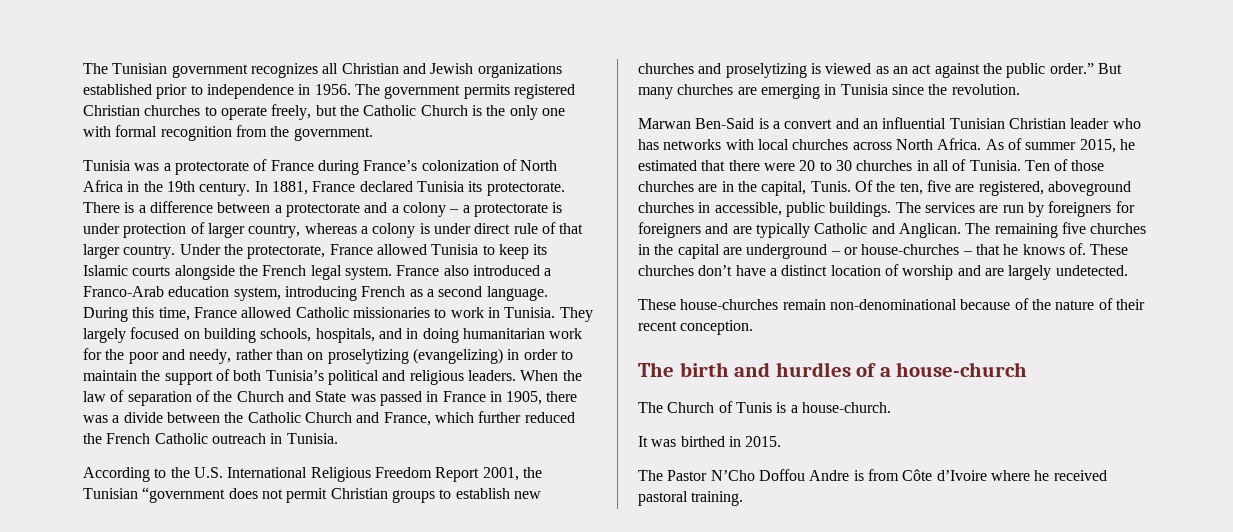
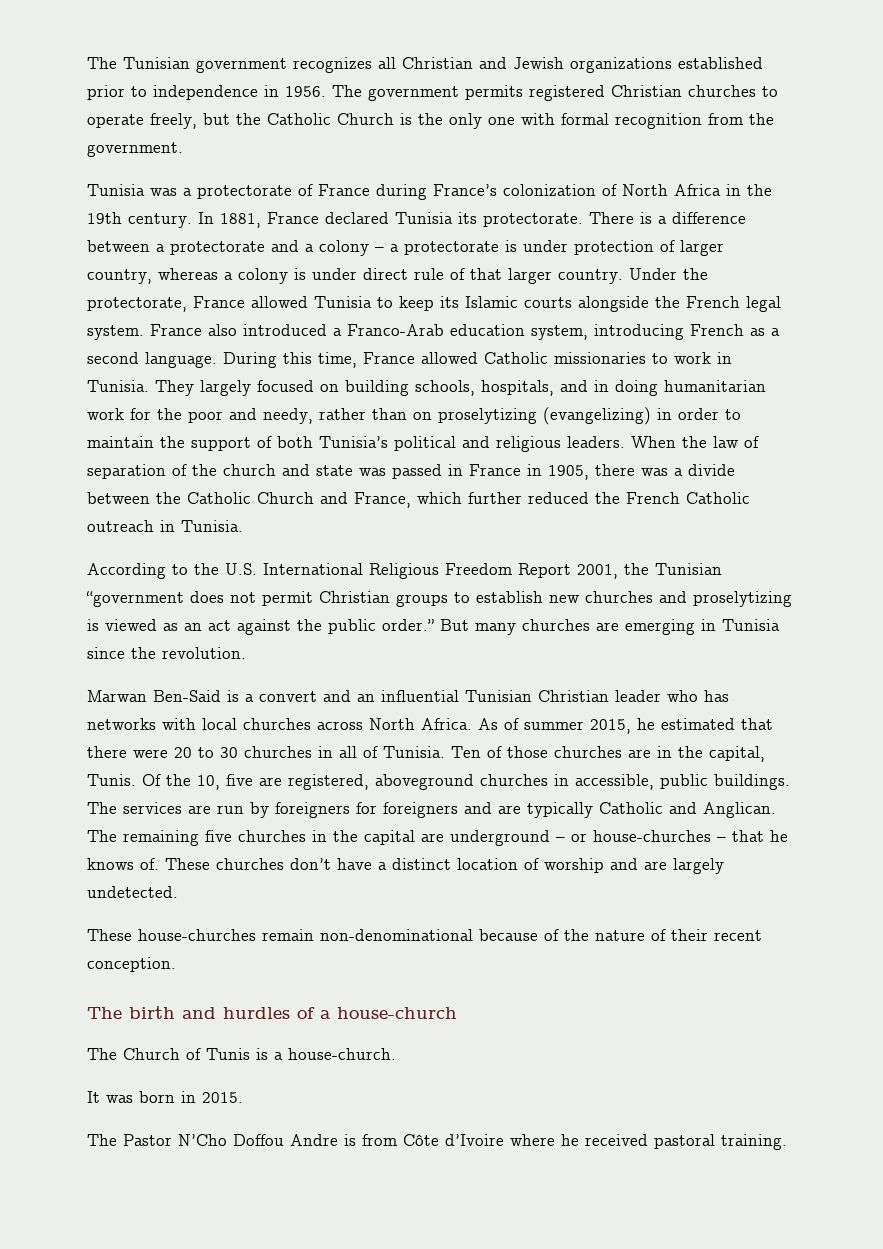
- When the law of separation of the Church and State was passed in France in 1905, there was a divide between the Catholic Church and France, which further reduced the French Catholic outreach in Tunisia.
+ When the law of separation of the church and state was passed in France in 1905, there was a divide between the Catholic Church and France, which further reduced the French Catholic outreach in Tunisia.
- Of the ten, five are registered, aboveground churches in accessible, public buildings.
+ Of the 10, five are registered, aboveground churches in accessible, public buildings.
- It was birthed in 2015.
+ It was born in 2015.

